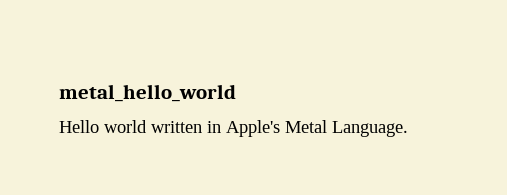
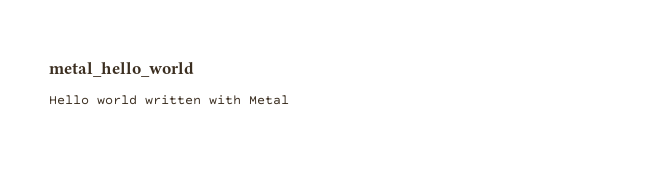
- Hello world written in Apple's Metal Language.
+ Hello world written with Metal

